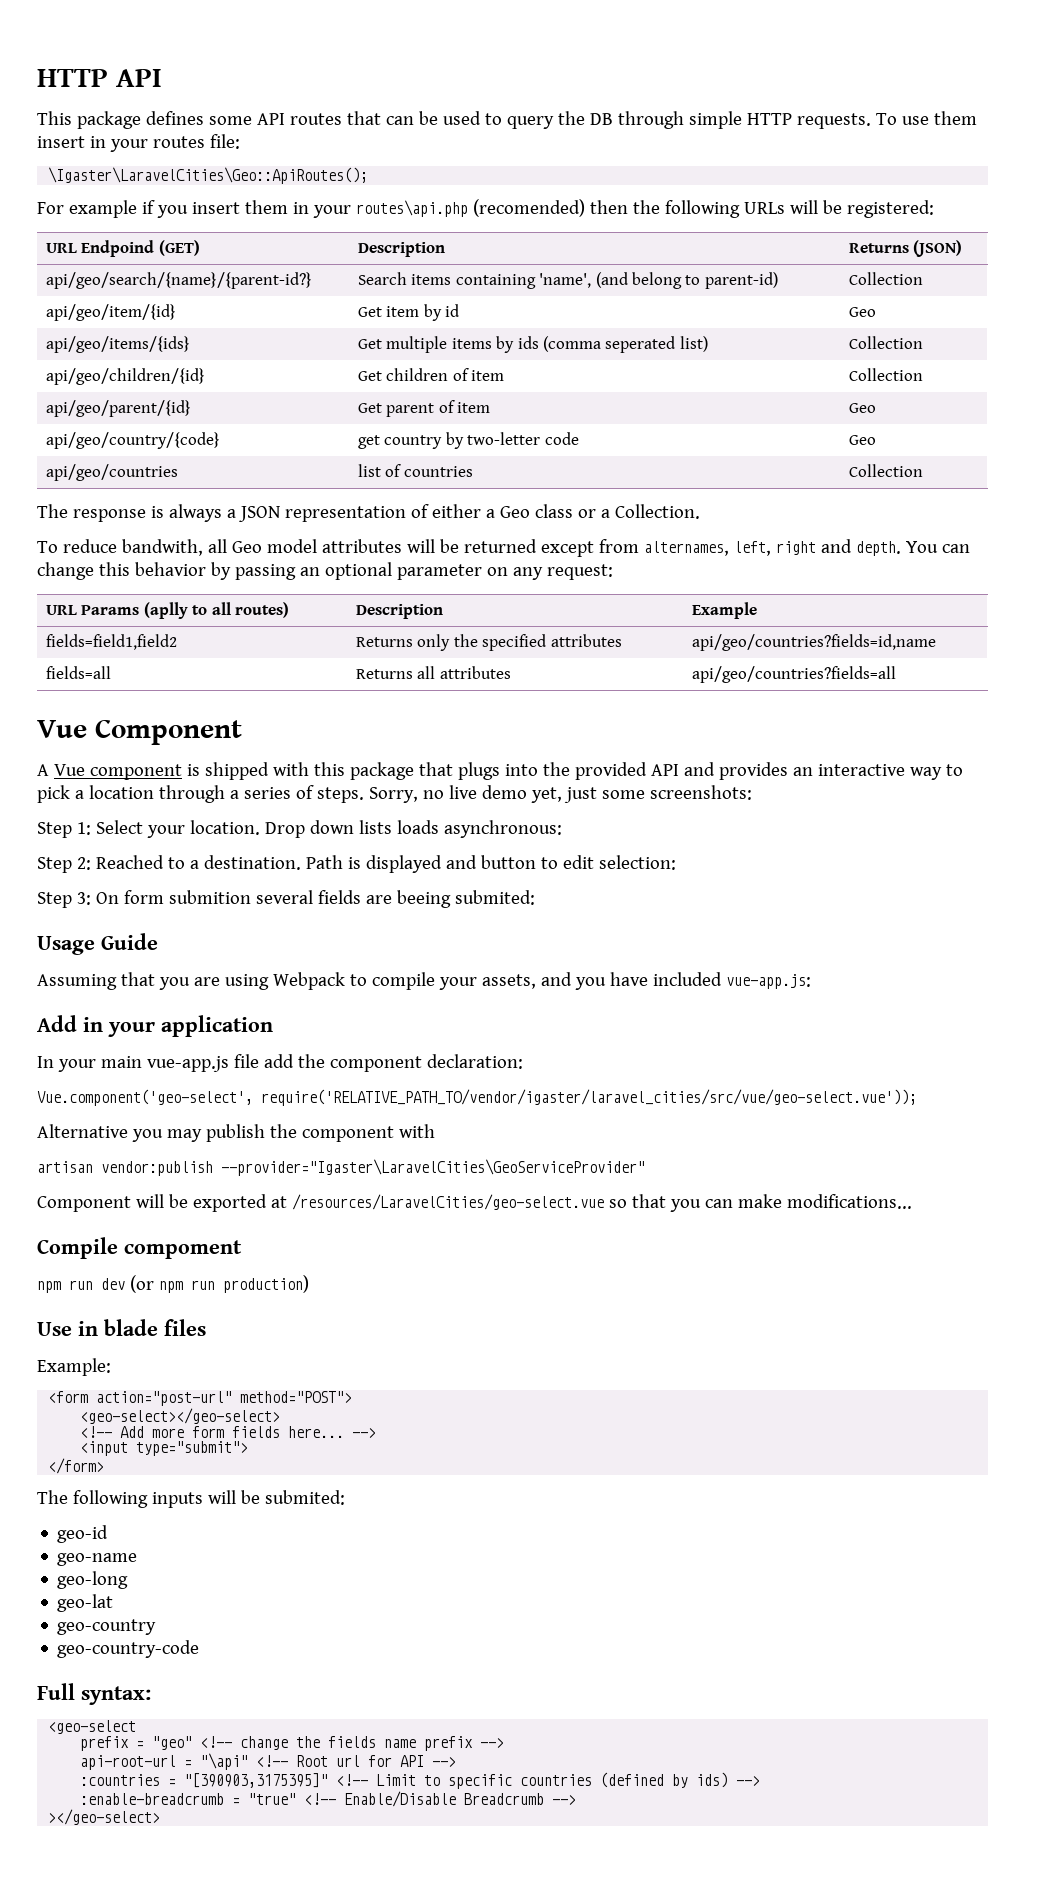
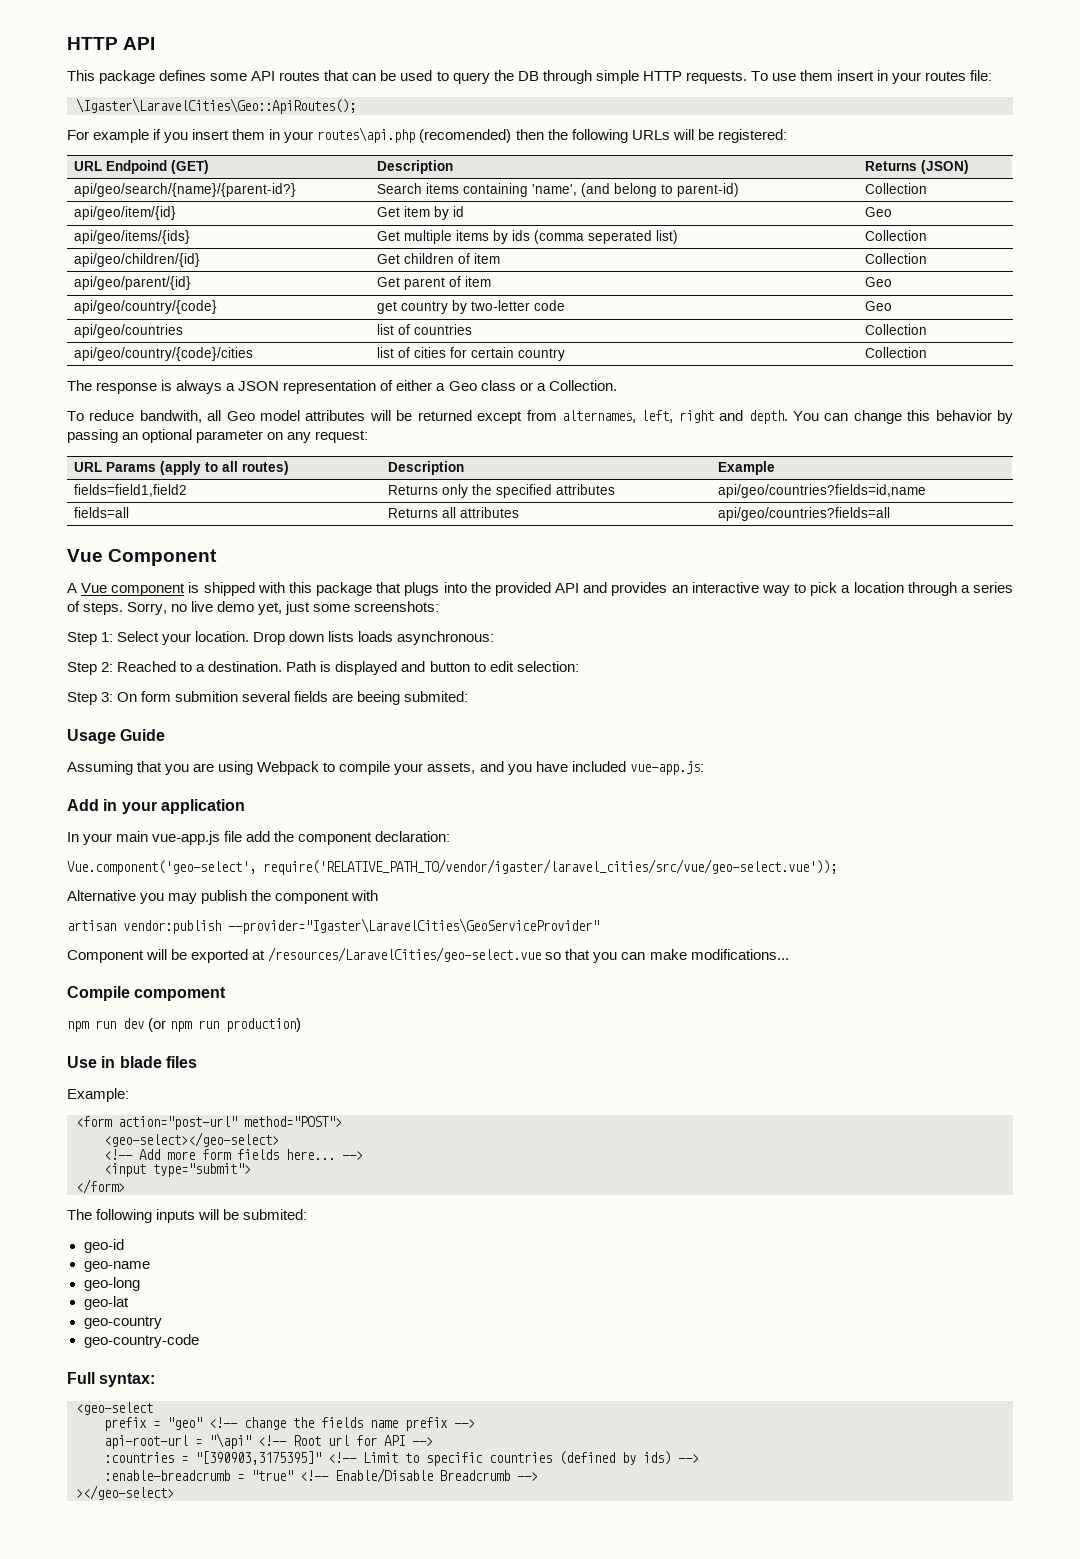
+ api/geo/country/{code}/cities | list of cities for certain country | Collection
- URL Params (aplly to all routes) | Description | Example
+ URL Params (apply to all routes) | Description | Example

